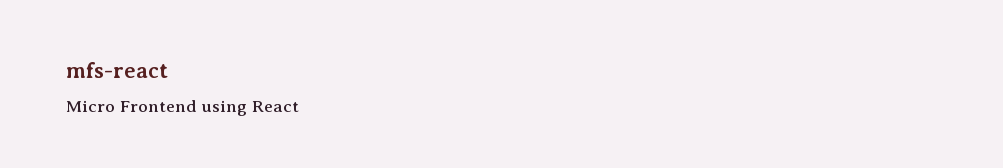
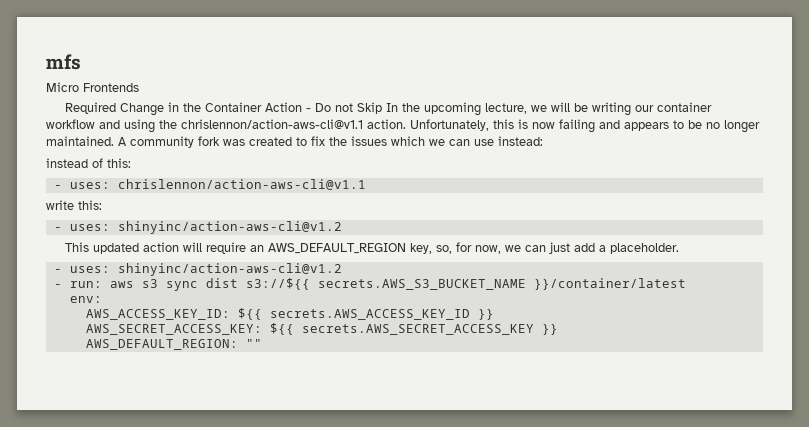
- mfs-react
+ mfs
- Micro Frontend using React
+ Micro Frontends
+ Required Change in the Container Action - Do not Skip In the upcoming lecture, we will be writing our container workflow and using the chrislennon/action-aws-cli@v1.1 action. Unfortunately, this is now failing and appears to be no longer maintained. A community fork was created to fix the issues which we can use instead:
+ instead of this:
+ - uses: chrislennon/action-aws-cli@v1.1
+ write this:
+ - uses: shinyinc/action-aws-cli@v1.2
+ This updated action will require an AWS_DEFAULT_REGION key, so, for now, we can just add a placeholder.
+ - uses: shinyinc/action-aws-cli@v1.2
+ - run: aws s3 sync dist s3://${{ secrets.AWS_S3_BUCKET_NAME }}/container/latest
+ env:
+ AWS_ACCESS_KEY_ID: ${{ secrets.AWS_ACCESS_KEY_ID }}
+ AWS_SECRET_ACCESS_KEY: ${{ secrets.AWS_SECRET_ACCESS_KEY }}
+ AWS_DEFAULT_REGION: ""

